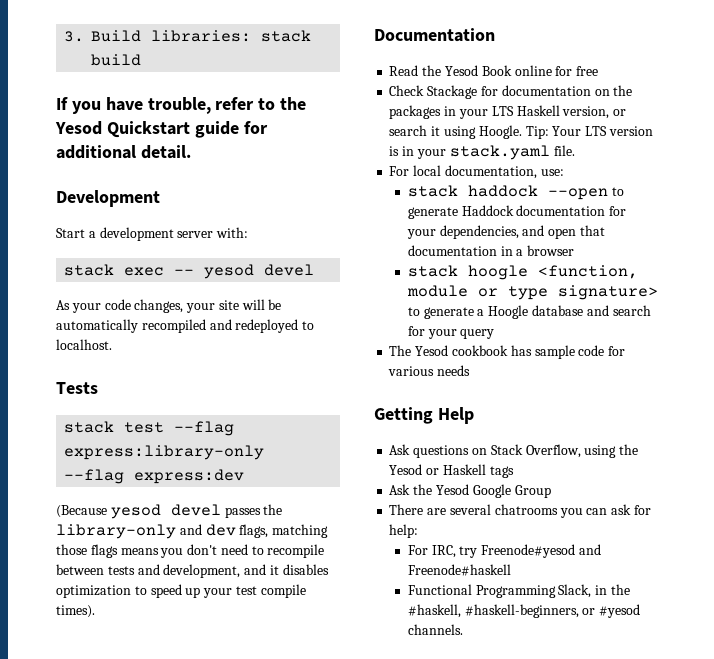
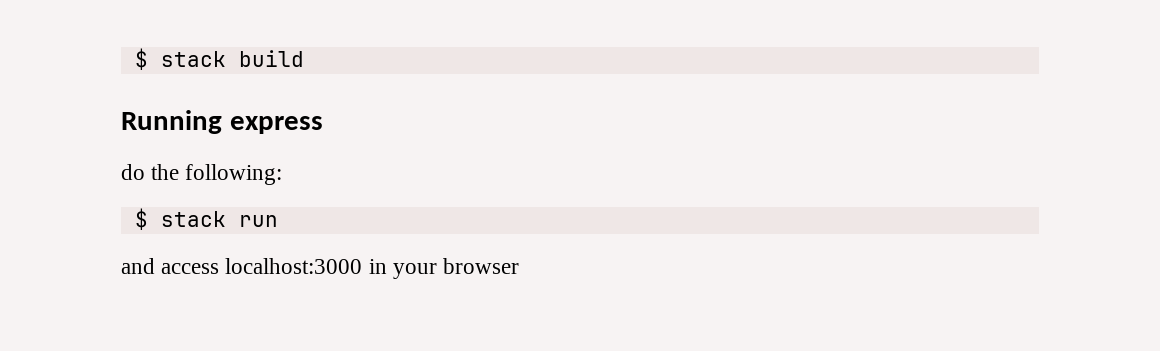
- 3. Build libraries: stack build
+ $ stack build
- If you have trouble, refer to the Yesod Quickstart guide for additional detail.
- Development
- Start a development server with:
- stack exec -- yesod devel
- As your code changes, your site will be automatically recompiled and redeployed to localhost.
- Tests
- stack test --flag express:library-only --flag express:dev
- (Because yesod devel passes the library-only and dev flags, matching those flags means you don't need to recompile between tests and development, and it disables optimization to speed up your test compile times).
- Documentation
- Read the Yesod Book online for free
- Check Stackage for documentation on the packages in your LTS Haskell version, or search it using Hoogle. Tip: Your LTS version is in your stack.yaml file.
- For local documentation, use:
- stack haddock --open to generate Haddock documentation for your dependencies, and open that documentation in a browser
- stack hoogle <function, module or type signature> to generate a Hoogle database and search for your query
- The Yesod cookbook has sample code for various needs
- Getting Help
- Ask questions on Stack Overflow, using the Yesod or Haskell tags
- Ask the Yesod Google Group
- There are several chatrooms you can ask for help:
- For IRC, try Freenode#yesod and Freenode#haskell
- Functional Programming Slack, in the #haskell, #haskell-beginners, or #yesod channels.
+ Running express
+ do the following:
+ $ stack run
+ and access localhost:3000 in your browser

